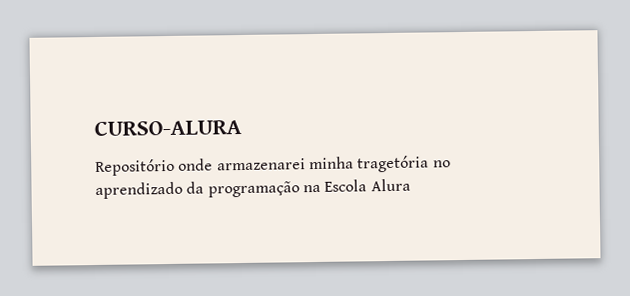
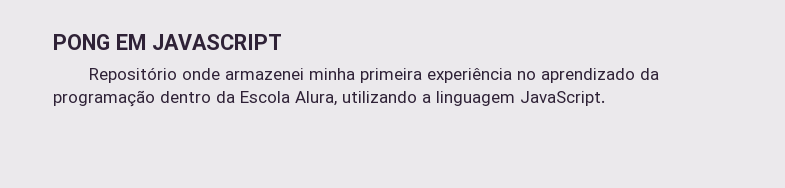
- CURSO-ALURA
+ PONG EM JAVASCRIPT
- Repositório onde armazenarei minha tragetória no aprendizado da programação na Escola Alura
+ Repositório onde armazenei minha primeira experiência no aprendizado da programação dentro da Escola Alura, utilizando a linguagem JavaScript.

